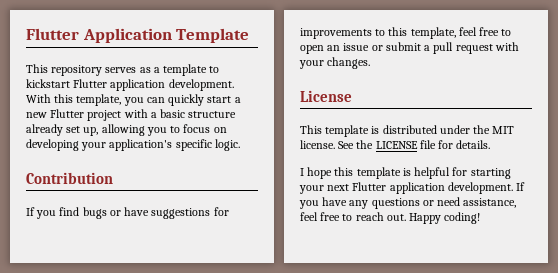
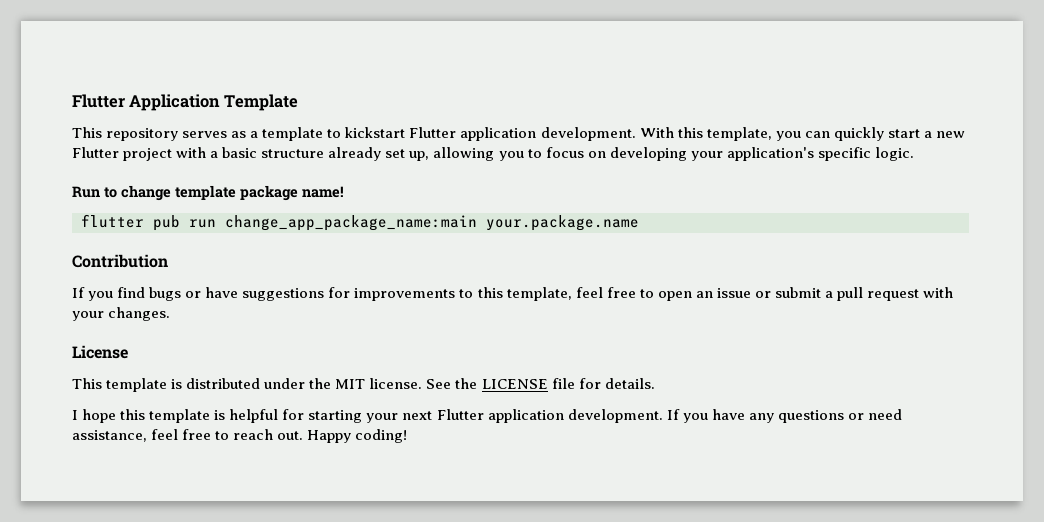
+ Run to change template package name!
+ flutter pub run change_app_package_name:main your.package.name

